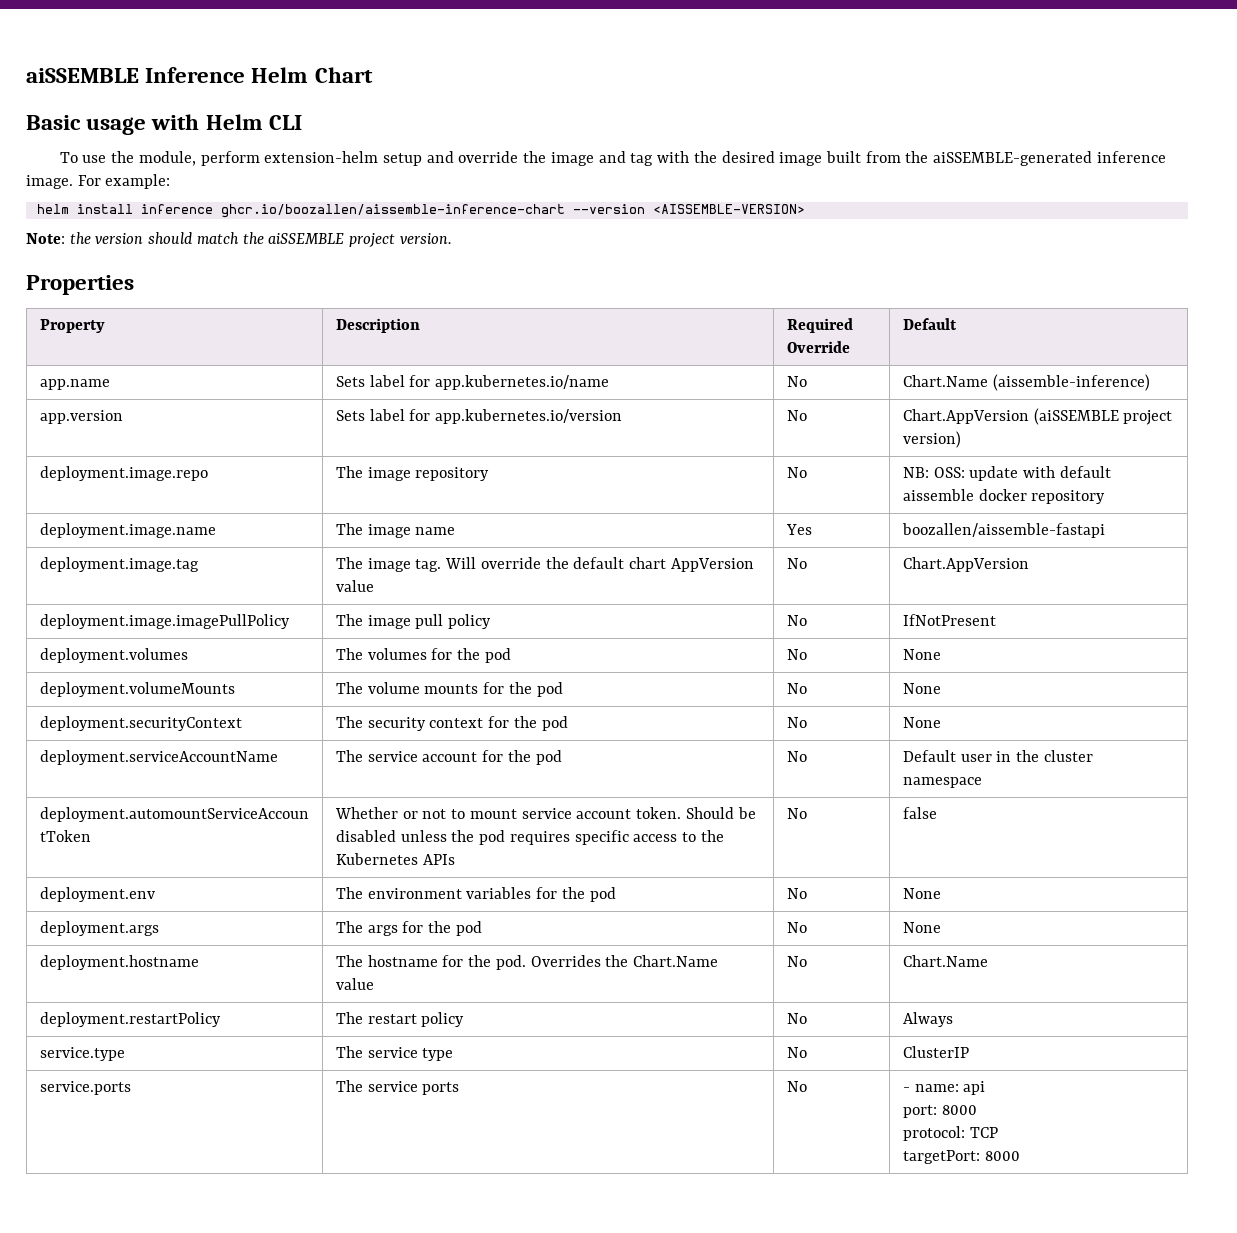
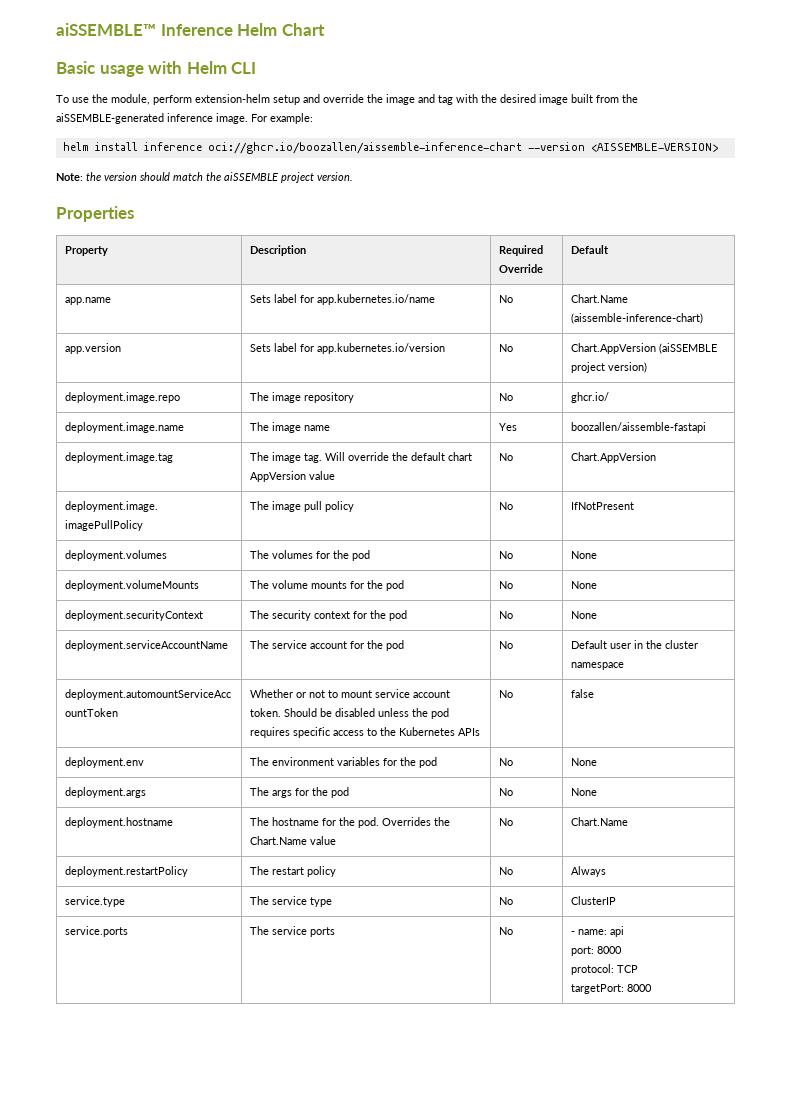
- aiSSEMBLE Inference Helm Chart
+ aiSSEMBLE™ Inference Helm Chart
- helm install inference ghcr.io/boozallen/aissemble-inference-chart --version <AISSEMBLE-VERSION>
+ helm install inference oci://ghcr.io/boozallen/aissemble-inference-chart --version <AISSEMBLE-VERSION>
- app.name | Sets label for app.kubernetes.io/name | No | Chart.Name (aissemble-inference)
+ app.name | Sets label for app.kubernetes.io/name | No | Chart.Name (aissemble-inference-chart)
- deployment.image.repo | The image repository | No | NB: OSS: update with default aissemble docker repository
+ deployment.image.repo | The image repository | No | ghcr.io/

